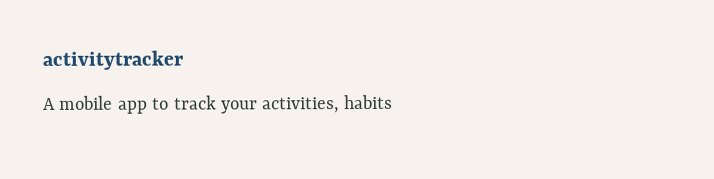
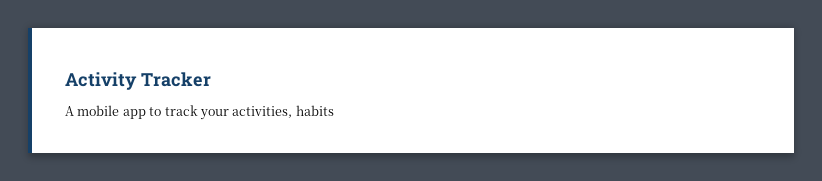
- activitytracker
+ Activity Tracker

